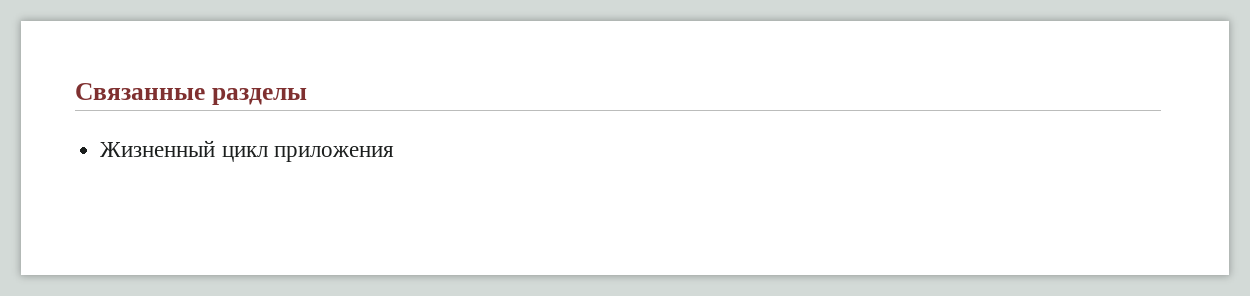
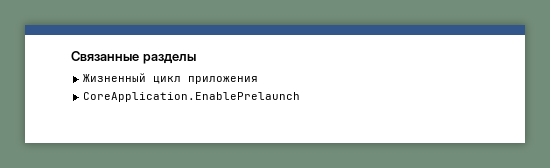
+ CoreApplication.EnablePrelaunch

